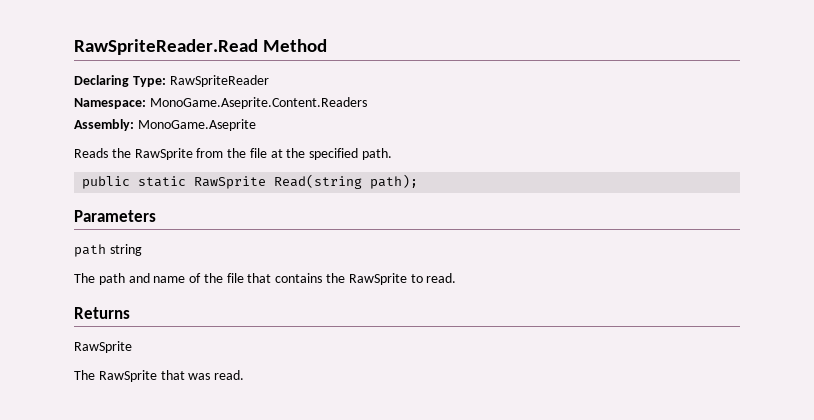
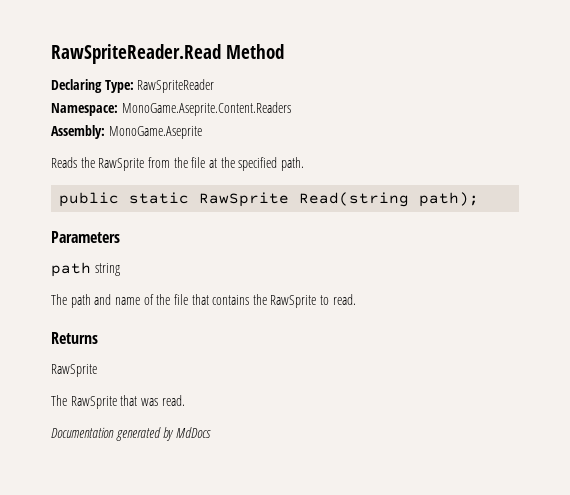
+ Documentation generated by MdDocs

